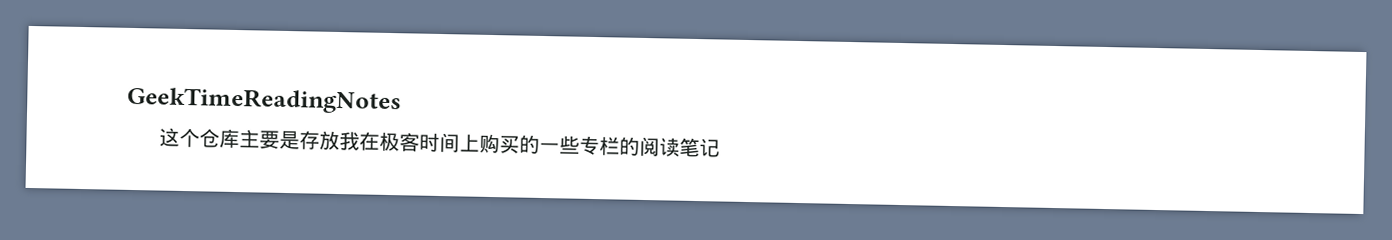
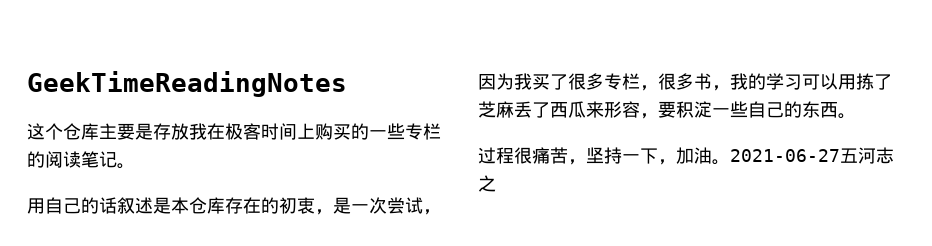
- 这个仓库主要是存放我在极客时间上购买的一些专栏的阅读笔记
+ 这个仓库主要是存放我在极客时间上购买的一些专栏的阅读笔记。
+ 用自己的话叙述是本仓库存在的初衷，是一次尝试，因为我买了很多专栏，很多书，我的学习可以用拣了芝麻丢了西瓜来形容，要积淀一些自己的东西。
+ 过程很痛苦，坚持一下，加油。2021-06-27五河志之

